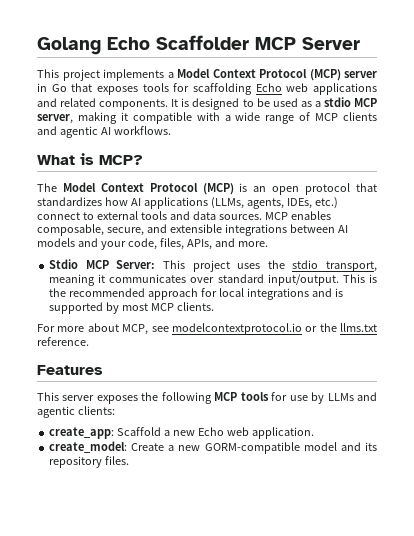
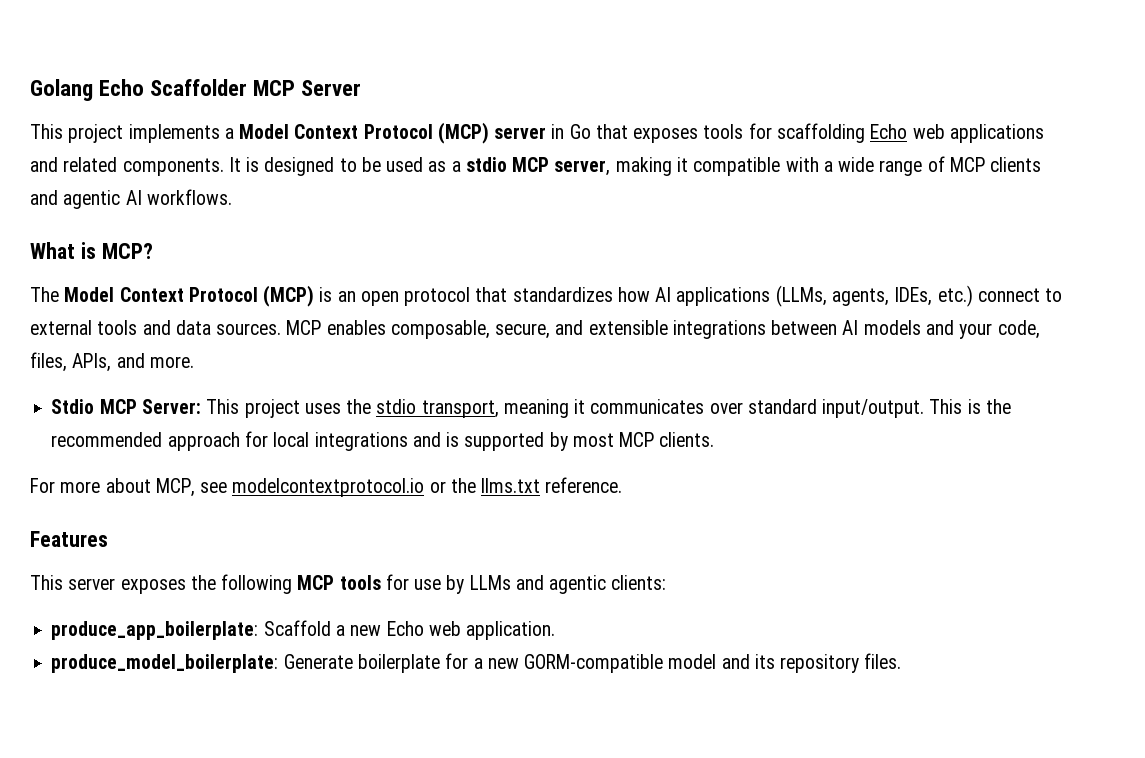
- create_app: Scaffold a new Echo web application.
+ produce_app_boilerplate: Scaffold a new Echo web application.
- create_model: Create a new GORM-compatible model and its repository files.
+ produce_model_boilerplate: Generate boilerplate for a new GORM-compatible model and its repository files.

